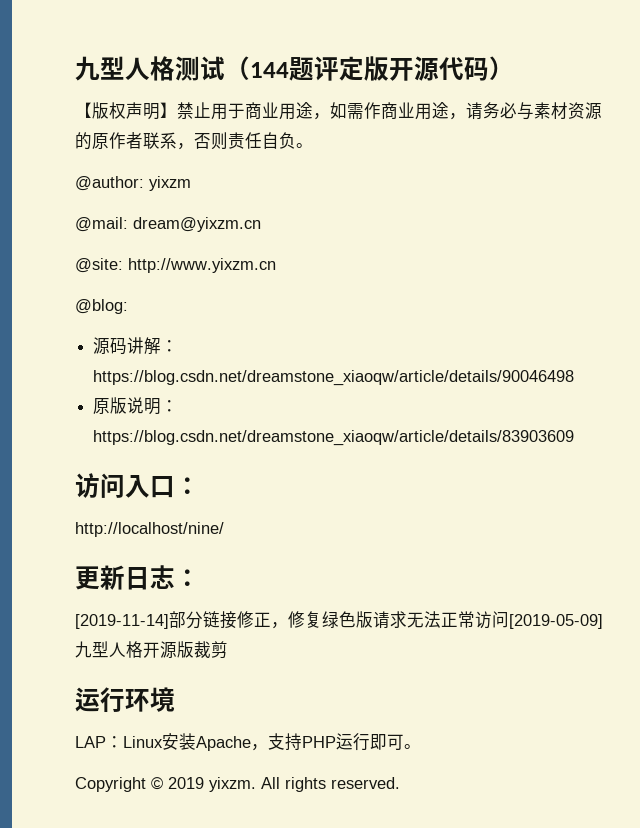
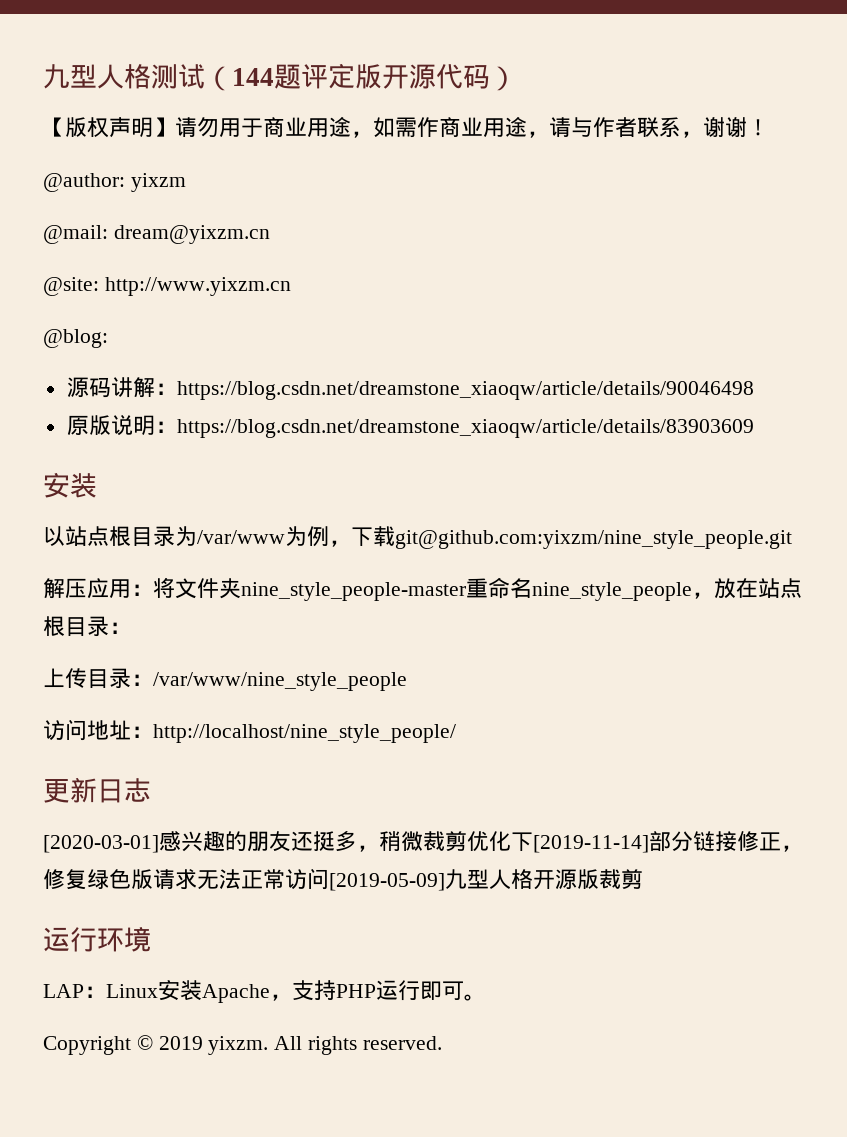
- 【版权声明】禁止用于商业用途，如需作商业用途，请务必与素材资源的原作者联系，否则责任自负。
+ 【版权声明】请勿用于商业用途，如需作商业用途，请与作者联系，谢谢！
  原版说明：https://blog.csdn.net/dreamstone_xiaoqw/article/details/83903609
- 访问入口：
- http://localhost/nine/
+ 安装
+ 以站点根目录为/var/www为例，下载git@github.com:yixzm/nine_style_people.git
+ 解压应用：将文件夹nine_style_people-master重命名nine_style_people，放在站点根目录：
+ 上传目录：/var/www/nine_style_people
+ 访问地址：http://localhost/nine_style_people/
- 更新日志：
- [2019-11-14]部分链接修正，修复绿色版请求无法正常访问[2019-05-09]九型人格开源版裁剪
+ 更新日志
+ [2020-03-01]感兴趣的朋友还挺多，稍微裁剪优化下[2019-11-14]部分链接修正，修复绿色版请求无法正常访问[2019-05-09]九型人格开源版裁剪

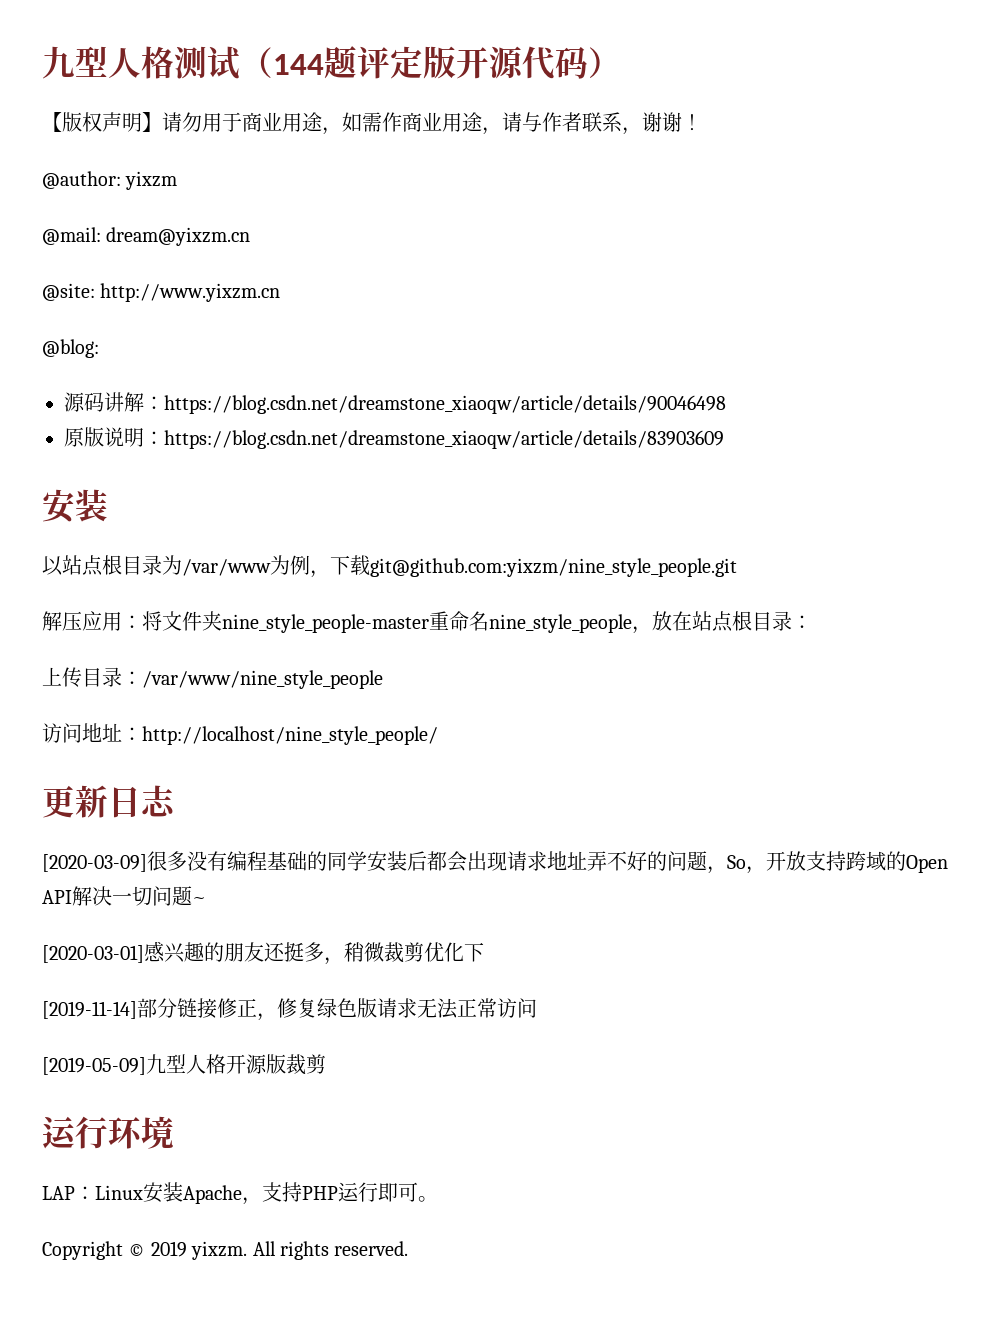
+ [2020-03-09]很多没有编程基础的同学安装后都会出现请求地址弄不好的问题，So，开放支持跨域的Open API解决一切问题~
- [2020-03-01]感兴趣的朋友还挺多，稍微裁剪优化下[2019-11-14]部分链接修正，修复绿色版请求无法正常访问[2019-05-09]九型人格开源版裁剪
+ [2020-03-01]感兴趣的朋友还挺多，稍微裁剪优化下
+ [2019-11-14]部分链接修正，修复绿色版请求无法正常访问
+ [2019-05-09]九型人格开源版裁剪

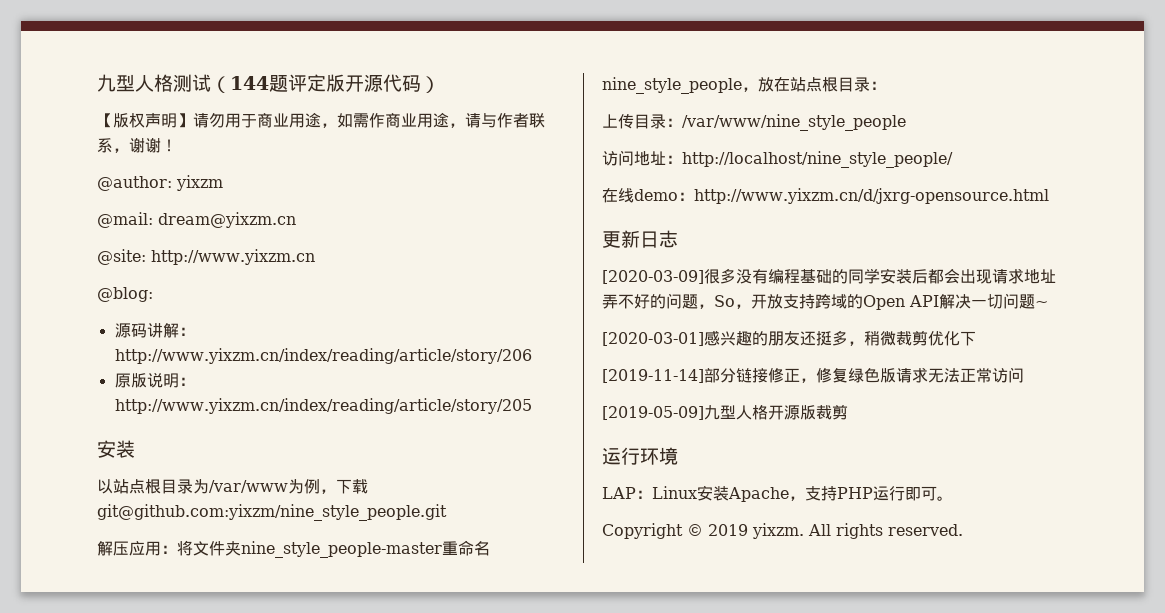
- 源码讲解：https://blog.csdn.net/dreamstone_xiaoqw/article/details/90046498
+ 源码讲解：http://www.yixzm.cn/index/reading/article/story/206
- 原版说明：https://blog.csdn.net/dreamstone_xiaoqw/article/details/83903609
+ 原版说明：http://www.yixzm.cn/index/reading/article/story/205
+ 在线demo：http://www.yixzm.cn/d/jxrg-opensource.html

